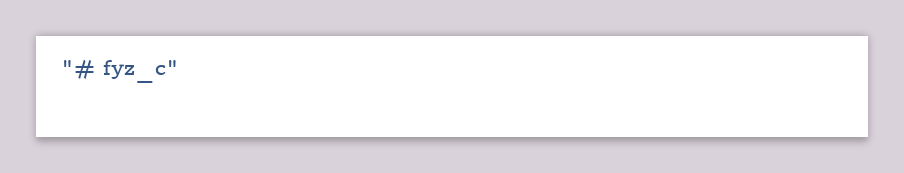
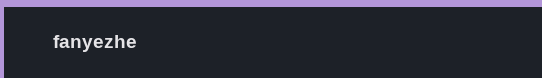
- "# fyz_c"
+ fanyezhe

